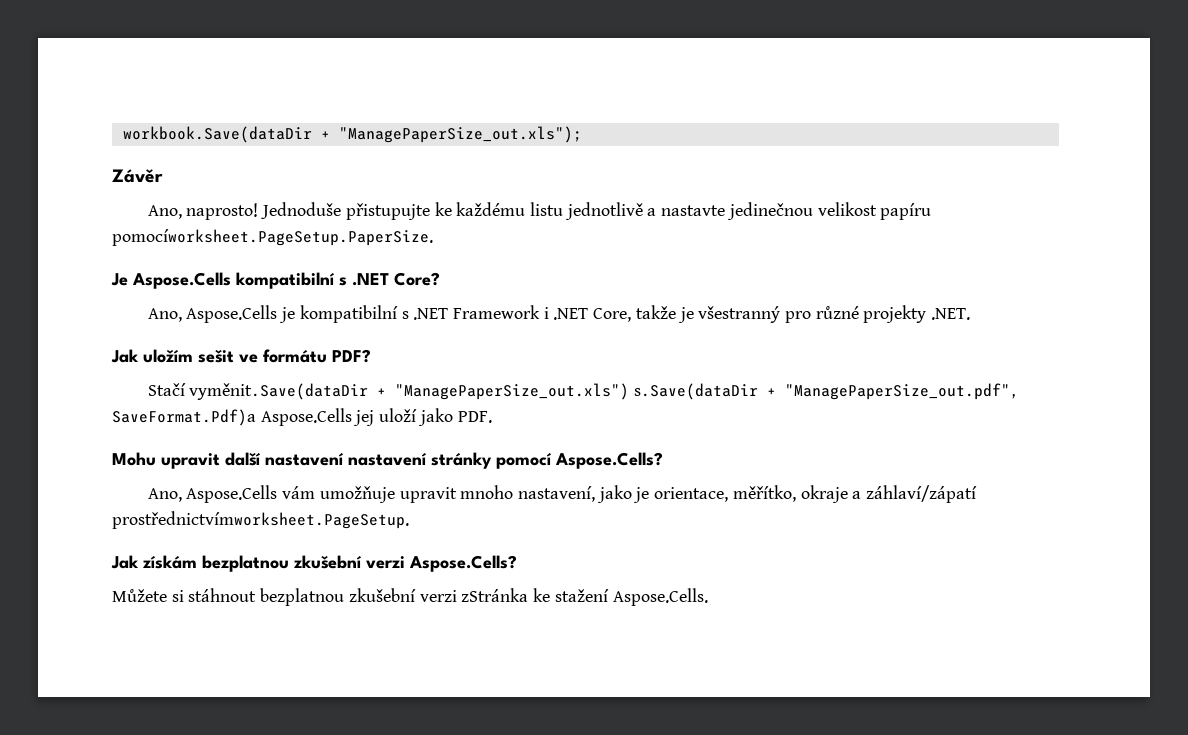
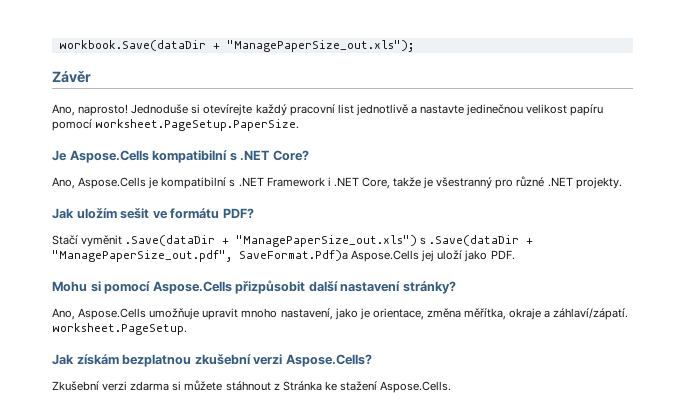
- Jednoduše přistupujte ke každému listu jednotlivě a nastavte jedinečnou velikost papíru pomocíworksheet.PageSetup.PaperSize.
+ Jednoduše si otevírejte každý pracovní list jednotlivě a nastavte jedinečnou velikost papíru pomocí worksheet.PageSetup.PaperSize.
- Ano, Aspose.Cells je kompatibilní s .NET Framework i .NET Core, takže je všestranný pro různé projekty .NET.
+ Ano, Aspose.Cells je kompatibilní s .NET Framework i .NET Core, takže je všestranný pro různé .NET projekty.
- Stačí vyměnit.Save(dataDir + "ManagePaperSize_out.xls") s.Save(dataDir + "ManagePaperSize_out.pdf", SaveFormat.Pdf)a Aspose.Cells jej uloží jako PDF.
+ Stačí vyměnit .Save(dataDir + "ManagePaperSize_out.xls") s .Save(dataDir + "ManagePaperSize_out.pdf", SaveFormat.Pdf)a Aspose.Cells jej uloží jako PDF.
- Mohu upravit další nastavení nastavení stránky pomocí Aspose.Cells?
- Ano, Aspose.Cells vám umožňuje upravit mnoho nastavení, jako je orientace, měřítko, okraje a záhlaví/zápatí prostřednictvímworksheet.PageSetup.
+ Mohu si pomocí Aspose.Cells přizpůsobit další nastavení stránky?
+ Ano, Aspose.Cells umožňuje upravit mnoho nastavení, jako je orientace, změna měřítka, okraje a záhlaví/zápatí. worksheet.PageSetup.
- Můžete si stáhnout bezplatnou zkušební verzi zStránka ke stažení Aspose.Cells.
+ Zkušební verzi zdarma si můžete stáhnout z Stránka ke stažení Aspose.Cells.

